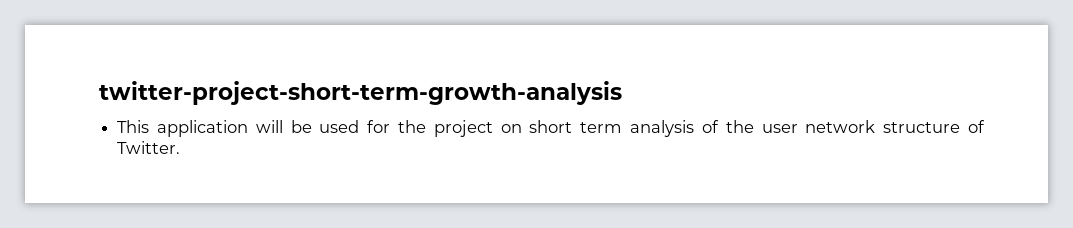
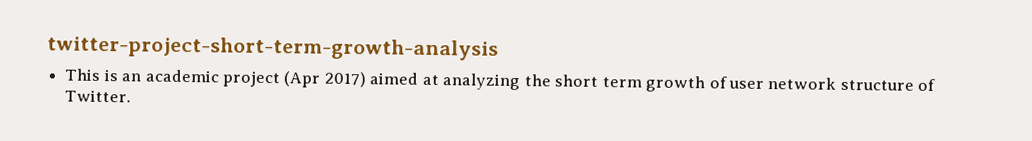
- This application will be used for the project on short term analysis of the user network structure of Twitter.
+ This is an academic project (Apr 2017) aimed at analyzing the short term growth of user network structure of Twitter.

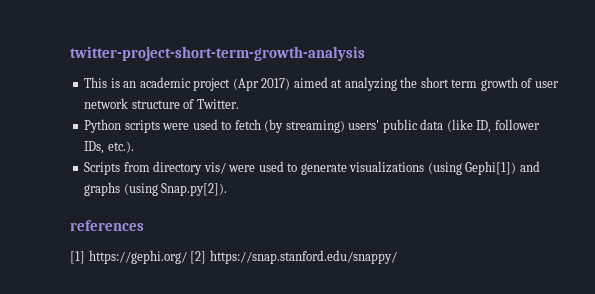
+ Python scripts were used to fetch (by streaming) users' public data (like ID, follower IDs, etc.).
+ Scripts from directory vis/ were used to generate visualizations (using Gephi[1]) and graphs (using Snap.py[2]).
+ references
+ [1] https://gephi.org/ [2] https://snap.stanford.edu/snappy/

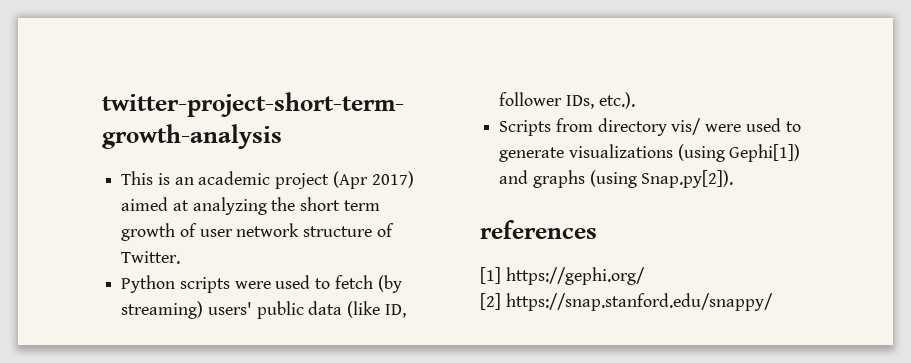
- [1] https://gephi.org/ [2] https://snap.stanford.edu/snappy/
+ [1] https://gephi.org/
+ [2] https://snap.stanford.edu/snappy/

